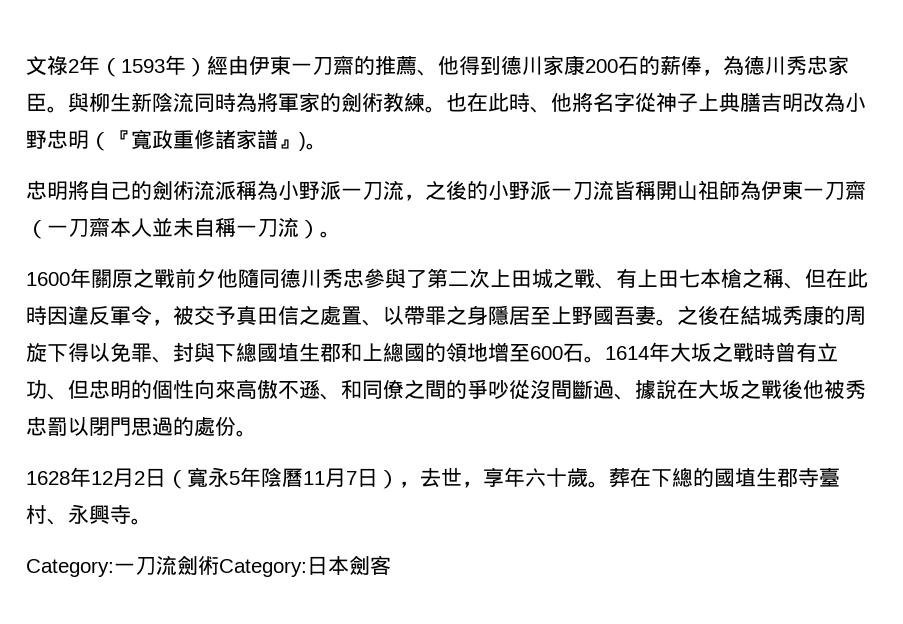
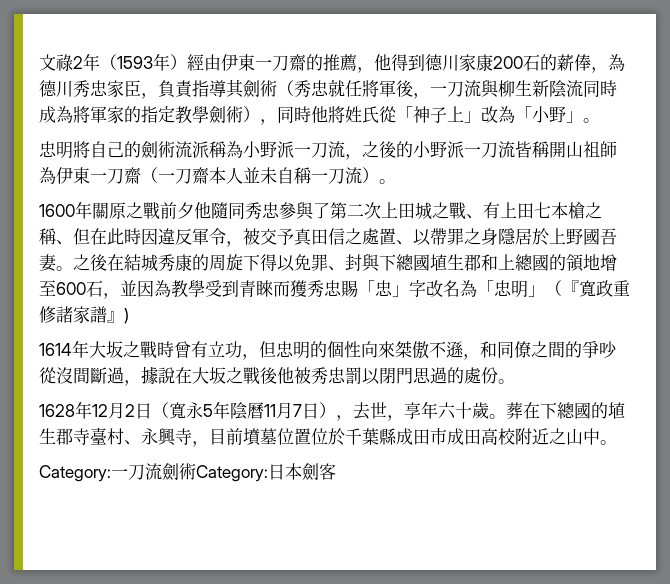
- 文祿2年（1593年）經由伊東一刀齋的推薦、他得到德川家康200石的薪俸，為德川秀忠家臣。與柳生新陰流同時為將軍家的劍術教練。也在此時、他將名字從神子上典膳吉明改為小野忠明（『寬政重修諸家譜』)。
+ 文祿2年（1593年）經由伊東一刀齋的推薦，他得到德川家康200石的薪俸，為德川秀忠家臣，負責指導其劍術（秀忠就任將軍後，一刀流與柳生新陰流同時成為將軍家的指定教學劍術），同時他將姓氏從「神子上」改為「小野」。
- 1600年關原之戰前夕他隨同德川秀忠參與了第二次上田城之戰、有上田七本槍之稱、但在此時因違反軍令，被交予真田信之處置、以帶罪之身隱居至上野國吾妻。
+ 1600年關原之戰前夕他隨同秀忠參與了第二次上田城之戰、有上田七本槍之稱、但在此時因違反軍令，被交予真田信之處置、以帶罪之身隱居於上野國吾妻。
- 之後在結城秀康的周旋下得以免罪、封與下總國埴生郡和上總國的領地增至600石。1614年大坂之戰時曾有立功、但忠明的個性向來高傲不遜、和同僚之間的爭吵從沒間斷過、據說在大坂之戰後他被秀忠罰以閉門思過的處份。
+ 之後在結城秀康的周旋下得以免罪、封與下總國埴生郡和上總國的領地增至600石，並因為教學受到青睞而獲秀忠賜「忠」字改名為「忠明」（『寬政重修諸家譜』)
+ 1614年大坂之戰時曾有立功，但忠明的個性向來桀傲不遜，和同僚之間的爭吵從沒間斷過，據說在大坂之戰後他被秀忠罰以閉門思過的處份。
- 葬在下總的國埴生郡寺臺村、永興寺。
+ 葬在下總國的埴生郡寺臺村、永興寺，目前墳墓位置位於千葉縣成田市成田高校附近之山中。

